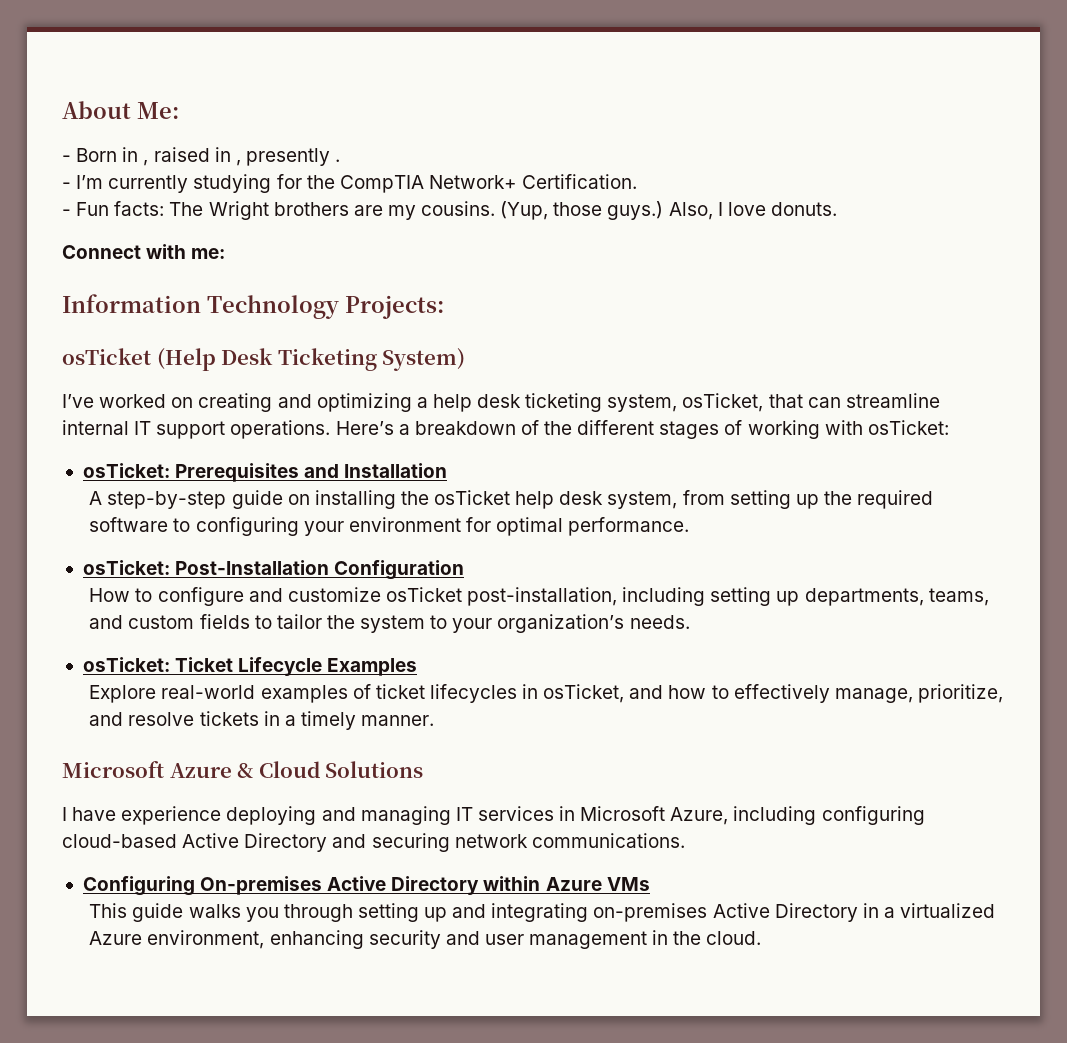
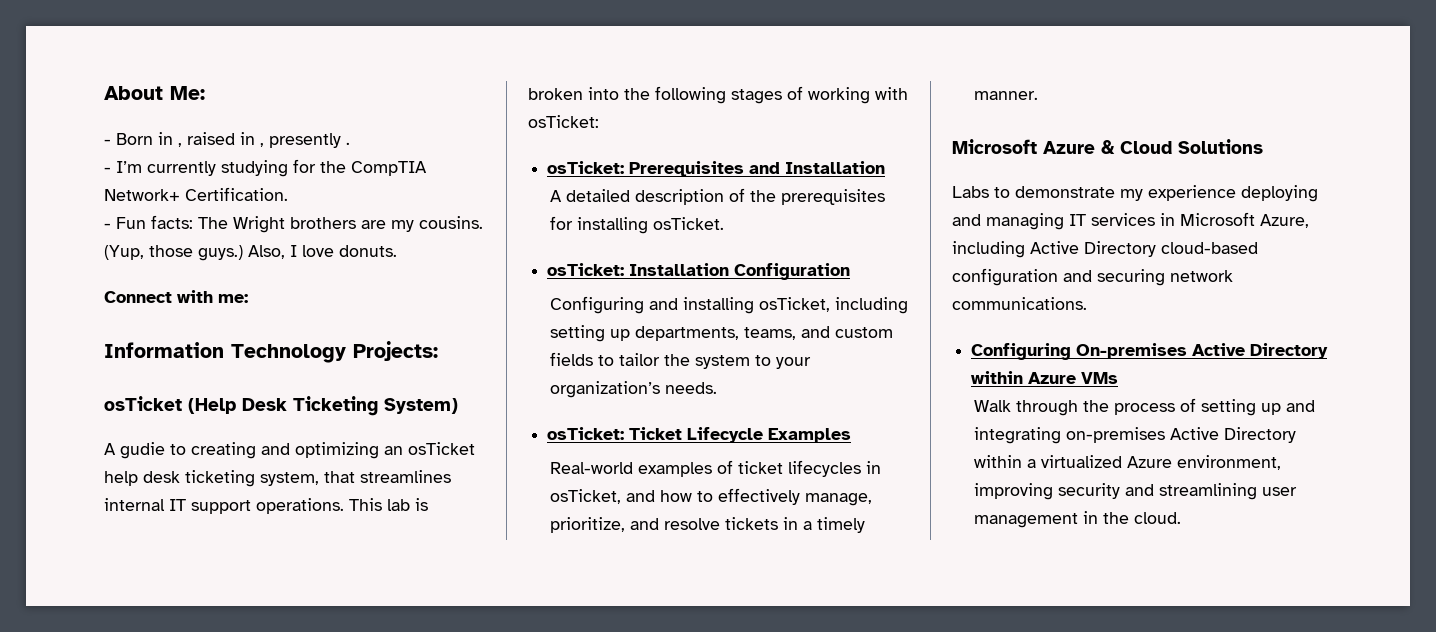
- I’ve worked on creating and optimizing a help desk ticketing system, osTicket, that can streamline internal IT support operations. Here’s a breakdown of the different stages of working with osTicket:
+ A gudie to creating and optimizing an osTicket help desk ticketing system, that streamlines internal IT support operations. This lab is broken into the following stages of working with osTicket:
- A step-by-step guide on installing the osTicket help desk system, from setting up the required software to configuring your environment for optimal performance.
- osTicket: Post-Installation Configuration
+ A detailed description of the prerequisites for installing osTicket.
+ osTicket: Installation Configuration
- How to configure and customize osTicket post-installation, including setting up departments, teams, and custom fields to tailor the system to your organization’s needs.
+ Configuring and installing osTicket, including setting up departments, teams, and custom fields to tailor the system to your organization’s needs.
- Explore real-world examples of ticket lifecycles in osTicket, and how to effectively manage, prioritize, and resolve tickets in a timely manner.
+ Real-world examples of ticket lifecycles in osTicket, and how to effectively manage, prioritize, and resolve tickets in a timely manner.
- I have experience deploying and managing IT services in Microsoft Azure, including configuring cloud-based Active Directory and securing network communications.
+ Labs to demonstrate my experience deploying and managing IT services in Microsoft Azure, including Active Directory cloud-based configuration and securing network communications.
- This guide walks you through setting up and integrating on-premises Active Directory in a virtualized Azure environment, enhancing security and user management in the cloud.
+ Walk through the process of setting up and integrating on-premises Active Directory within a virtualized Azure environment, improving security and streamlining user management in the cloud.

